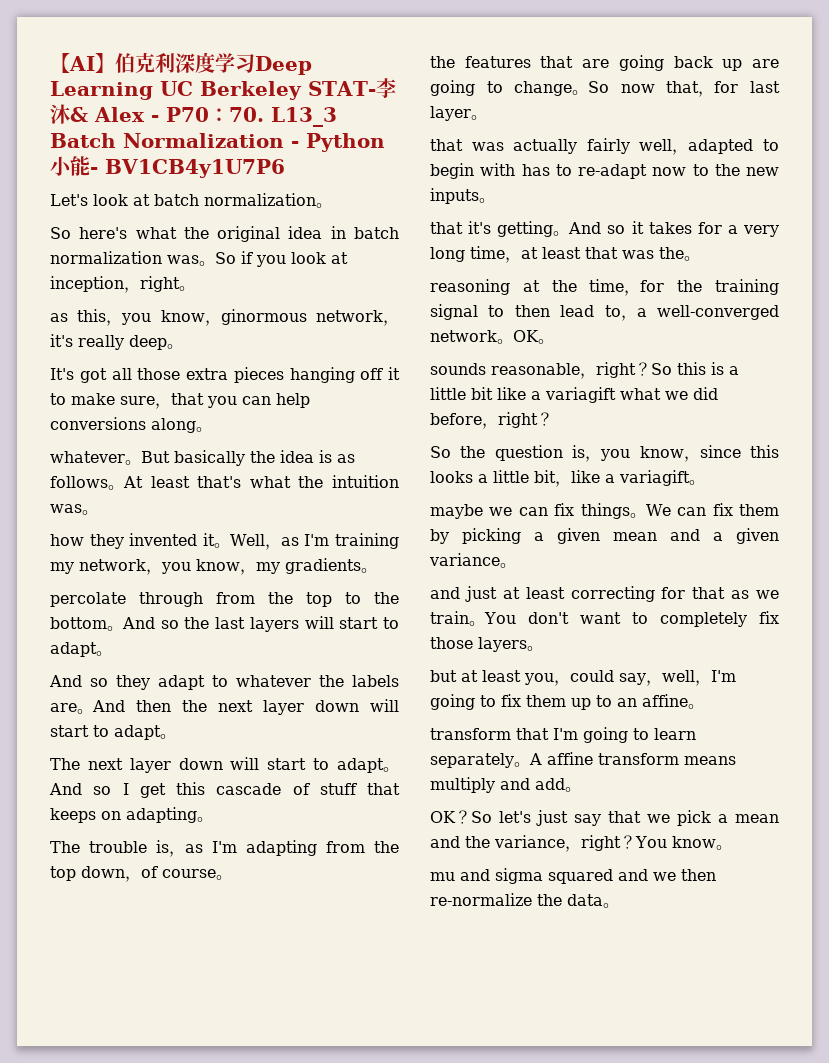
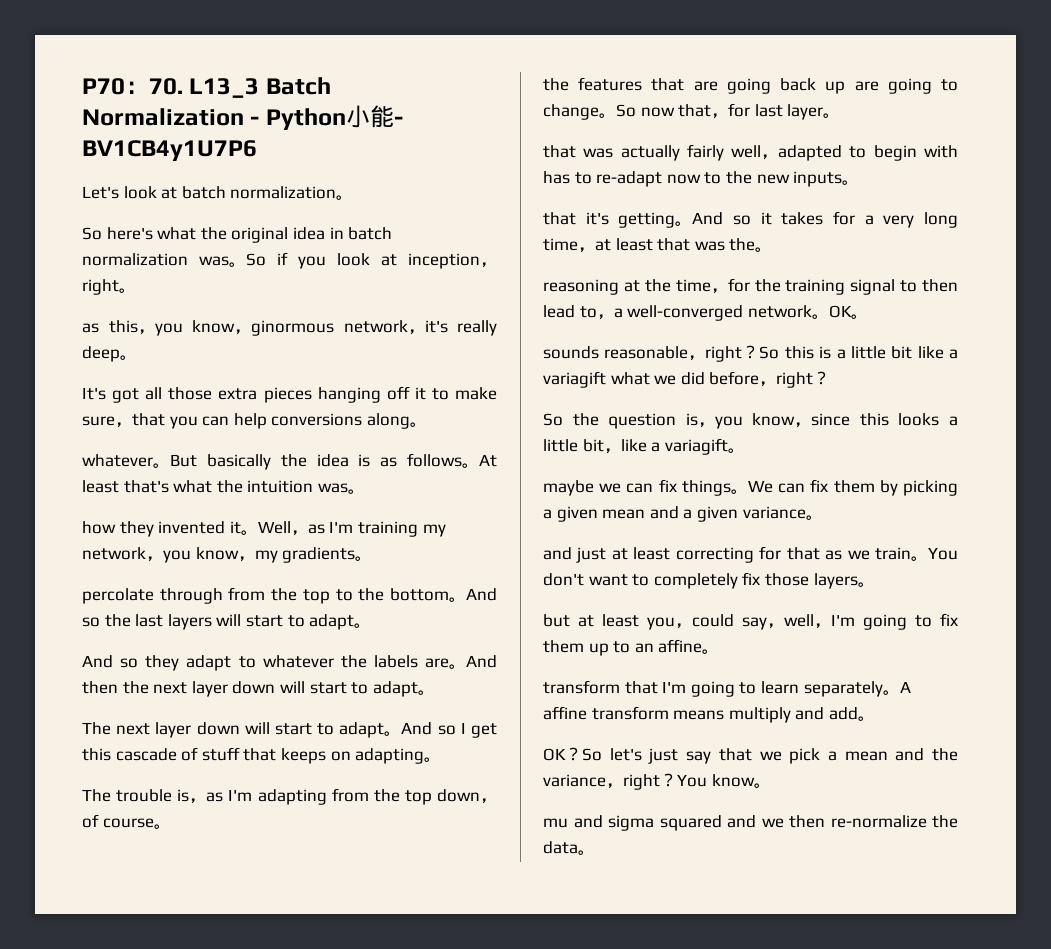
- 【AI】伯克利深度学习Deep Learning UC Berkeley STAT-李沐& Alex - P70：70. L13_3 Batch Normalization - Python小能- BV1CB4y1U7P6
+ P70：70. L13_3 Batch Normalization - Python小能- BV1CB4y1U7P6

